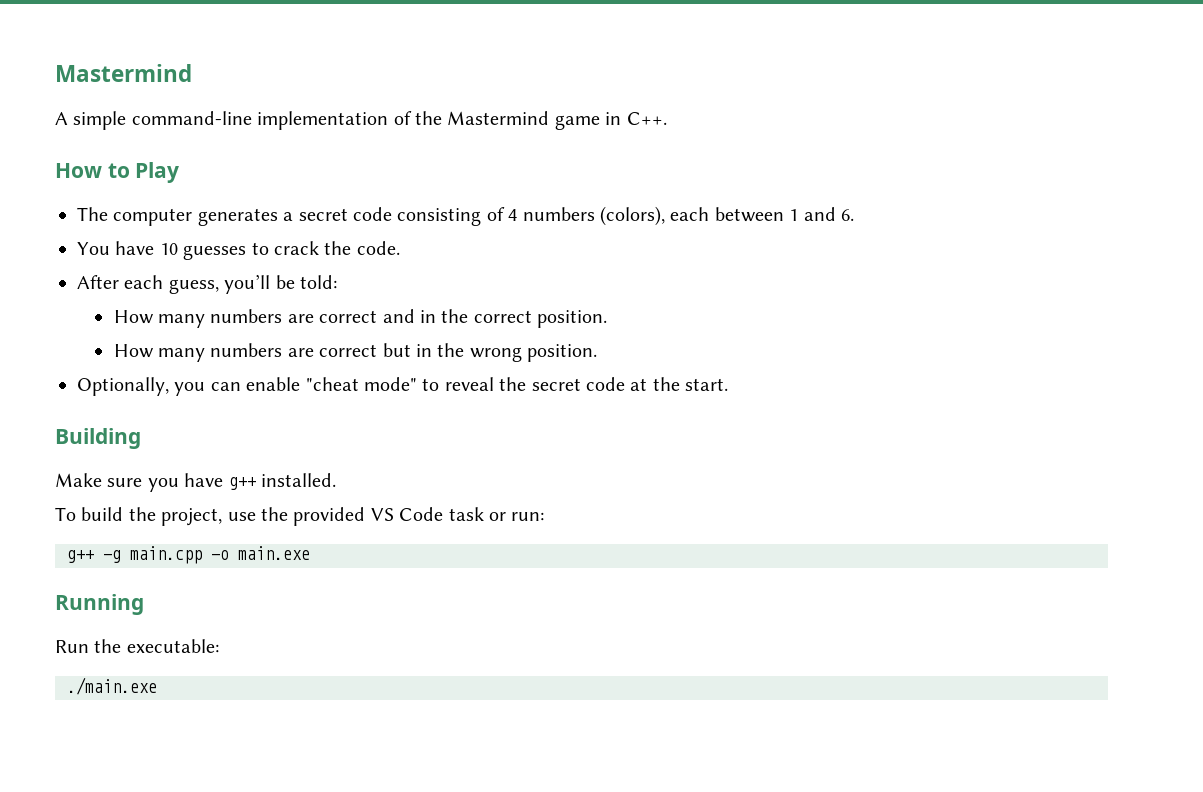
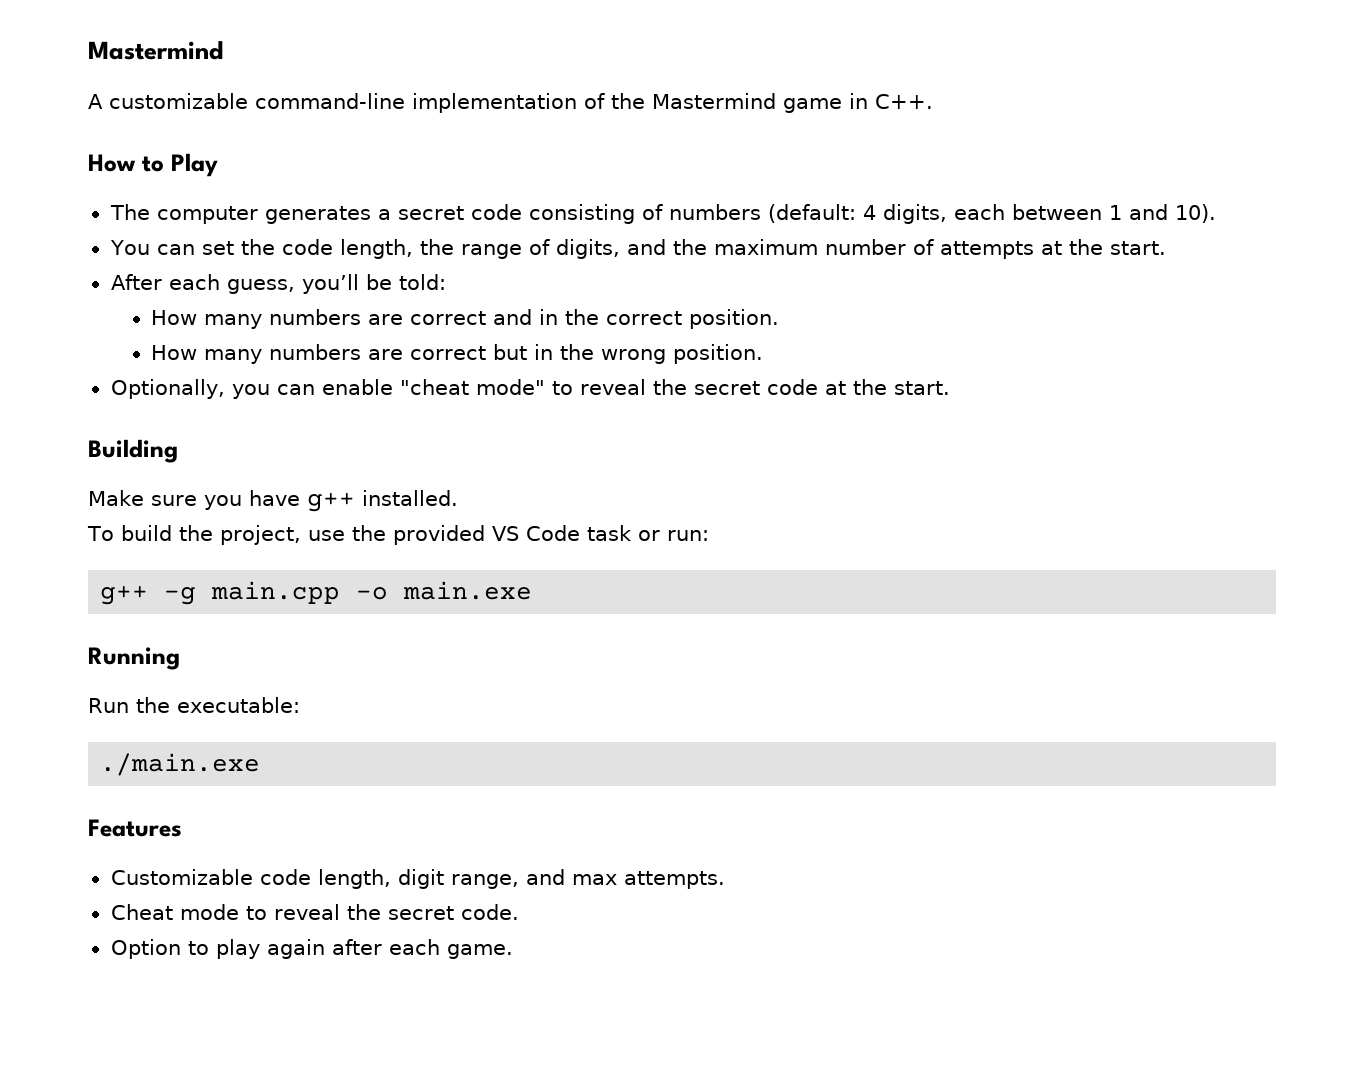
- A simple command-line implementation of the Mastermind game in C++.
+ A customizable command-line implementation of the Mastermind game in C++.
- The computer generates a secret code consisting of 4 numbers (colors), each between 1 and 6.
+ The computer generates a secret code consisting of numbers (default: 4 digits, each between 1 and 10).
- You have 10 guesses to crack the code.
+ You can set the code length, the range of digits, and the maximum number of attempts at the start.
+ Features
+ Customizable code length, digit range, and max attempts.
+ Cheat mode to reveal the secret code.
+ Option to play again after each game.

